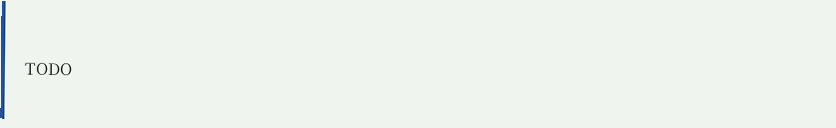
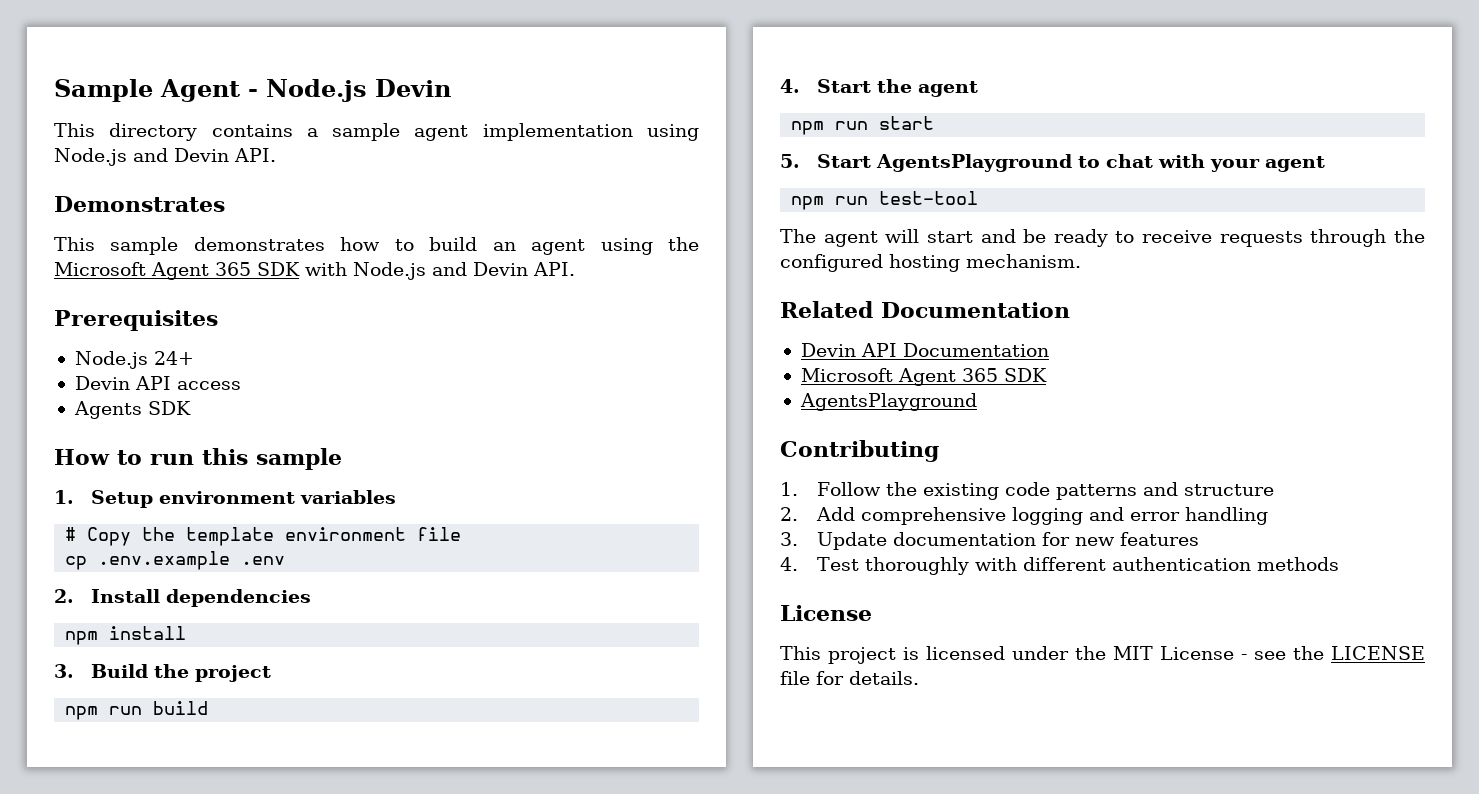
- TODO
+ Sample Agent - Node.js Devin
+ This directory contains a sample agent implementation using Node.js and Devin API.
+ Demonstrates
+ This sample demonstrates how to build an agent using the Microsoft Agent 365 SDK with Node.js and Devin API.
+ Prerequisites
+ Node.js 24+
+ Devin API access
+ Agents SDK
+ How to run this sample
+ 1. Setup environment variables
+ # Copy the template environment file
+ cp .env.example .env
+ 2. Install dependencies
+ npm install
+ 3. Build the project
+ npm run build
+ 4. Start the agent
+ npm run start
+ 5. Start AgentsPlayground to chat with your agent
+ npm run test-tool
+ The agent will start and be ready to receive requests through the configured hosting mechanism.
+ Related Documentation
+ Devin API Documentation
+ Microsoft Agent 365 SDK
+ AgentsPlayground
+ Contributing
+ 1. Follow the existing code patterns and structure
+ 2. Add comprehensive logging and error handling
+ 3. Update documentation for new features
+ 4. Test thoroughly with different authentication methods
+ License
+ This project is licensed under the MIT License - see the LICENSE file for details.

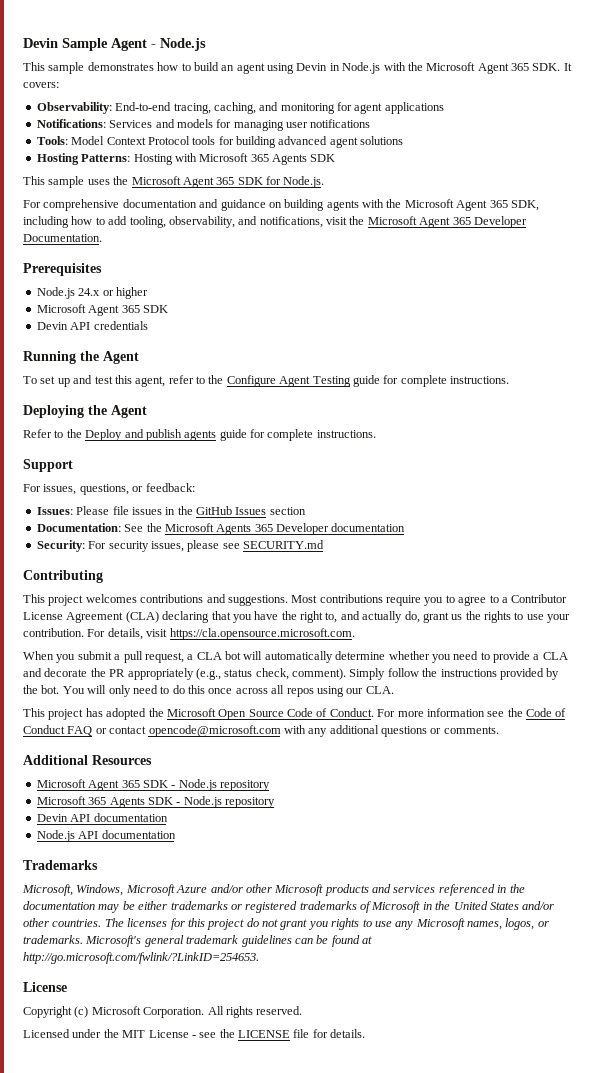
- Sample Agent - Node.js Devin
- This directory contains a sample agent implementation using Node.js and Devin API.
- Demonstrates
+ Devin Sample Agent - Node.js
- This sample demonstrates how to build an agent using the Microsoft Agent 365 SDK with Node.js and Devin API.
+ This sample demonstrates how to build an agent using Devin in Node.js with the Microsoft Agent 365 SDK. It covers:
+ Observability: End-to-end tracing, caching, and monitoring for agent applications
+ Notifications: Services and models for managing user notifications
+ Tools: Model Context Protocol tools for building advanced agent solutions
+ Hosting Patterns: Hosting with Microsoft 365 Agents SDK
+ This sample uses the Microsoft Agent 365 SDK for Node.js.
+ For comprehensive documentation and guidance on building agents with the Microsoft Agent 365 SDK, including how to add tooling, observability, and notifications, visit the Microsoft Agent 365 Developer Documentation.
  Prerequisites
- Node.js 24+
- Devin API access
- Agents SDK
- How to run this sample
- 1. Setup environment variables
- # Copy the template environment file
- cp .env.example .env
- 2. Install dependencies
- npm install
- 3. Build the project
- npm run build
- 4. Start the agent
- npm run start
- 5. Start AgentsPlayground to chat with your agent
- npm run test-tool
- The agent will start and be ready to receive requests through the configured hosting mechanism.
- Related Documentation
- Devin API Documentation
+ Node.js 24.x or higher
  Microsoft Agent 365 SDK
- AgentsPlayground
+ Devin API credentials
+ Running the Agent
+ To set up and test this agent, refer to the Configure Agent Testing guide for complete instructions.
+ Deploying the Agent
+ Refer to the Deploy and publish agents guide for complete instructions.
+ Support
+ For issues, questions, or feedback:
+ Issues: Please file issues in the GitHub Issues section
+ Documentation: See the Microsoft Agents 365 Developer documentation
+ Security: For security issues, please see SECURITY.md
  Contributing
- 1. Follow the existing code patterns and structure
- 2. Add comprehensive logging and error handling
- 3. Update documentation for new features
- 4. Test thoroughly with different authentication methods
+ This project welcomes contributions and suggestions. Most contributions require you to agree to a Contributor License Agreement (CLA) declaring that you have the right to, and actually do, grant us the rights to use your contribution. For details, visit https://cla.opensource.microsoft.com.
+ When you submit a pull request, a CLA bot will automatically determine whether you need to provide a CLA and decorate the PR appropriately (e.g., status check, comment). Simply follow the instructions provided by the bot. You will only need to do this once across all repos using our CLA.
+ This project has adopted the Microsoft Open Source Code of Conduct. For more information see the Code of Conduct FAQ or contact opencode@microsoft.com with any additional questions or comments.
+ Additional Resources
+ Microsoft Agent 365 SDK - Node.js repository
+ Microsoft 365 Agents SDK - Node.js repository
+ Devin API documentation
+ Node.js API documentation
+ Trademarks
+ Microsoft, Windows, Microsoft Azure and/or other Microsoft products and services referenced in the documentation may be either trademarks or registered trademarks of Microsoft in the United States and/or other countries. The licenses for this project do not grant you rights to use any Microsoft names, logos, or trademarks. Microsoft's general trademark guidelines can be found at http://go.microsoft.com/fwlink/?LinkID=254653.
  License
- This project is licensed under the MIT License - see the LICENSE file for details.
+ Copyright (c) Microsoft Corporation. All rights reserved.
+ Licensed under the MIT License - see the LICENSE file for details.

